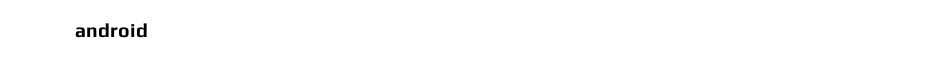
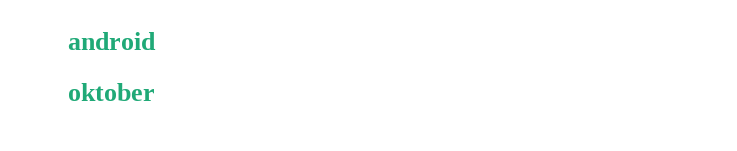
+ oktober

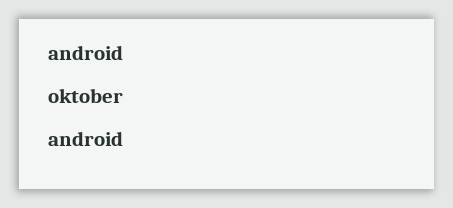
  oktober
+ android

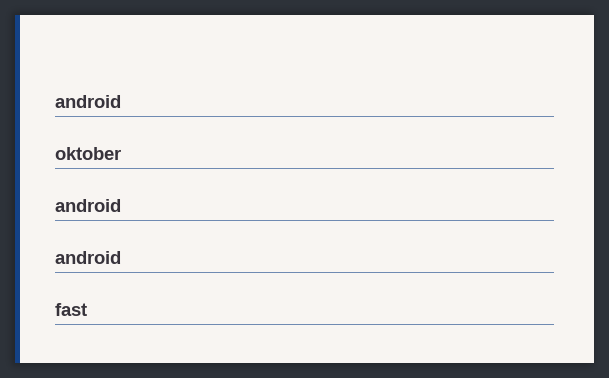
  oktober
  android
+ android
+ fast

